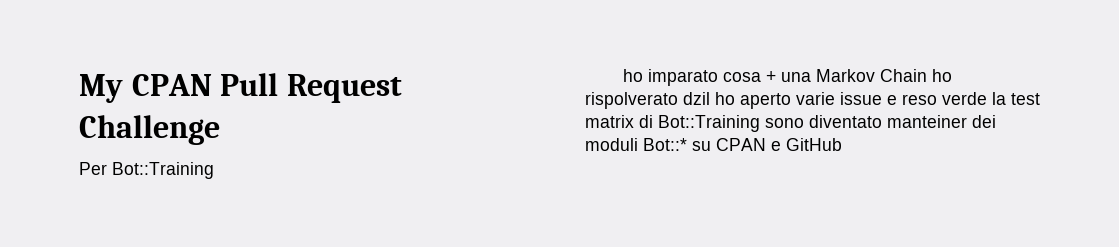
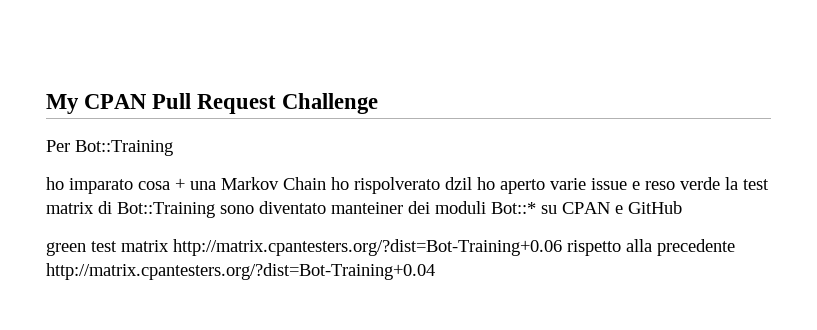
+ green test matrix http://matrix.cpantesters.org/?dist=Bot-Training+0.06 rispetto alla precedente http://matrix.cpantesters.org/?dist=Bot-Training+0.04

